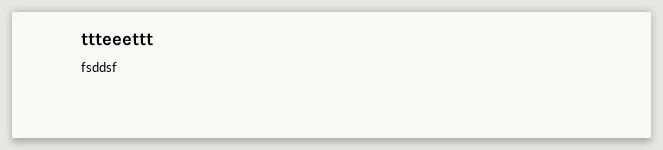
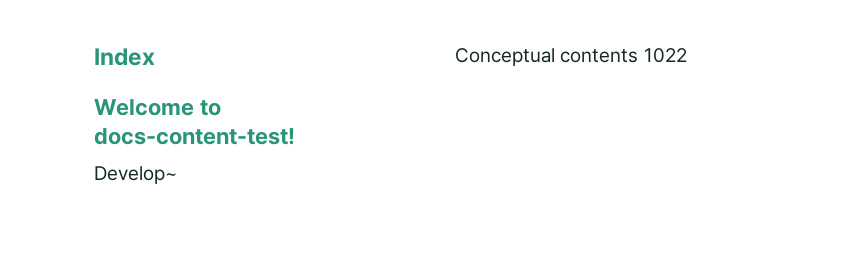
- ttteeettt
- fsddsf
+ Index
+ Welcome to docs-content-test!
+ Develop~
+ Conceptual contents 1022

